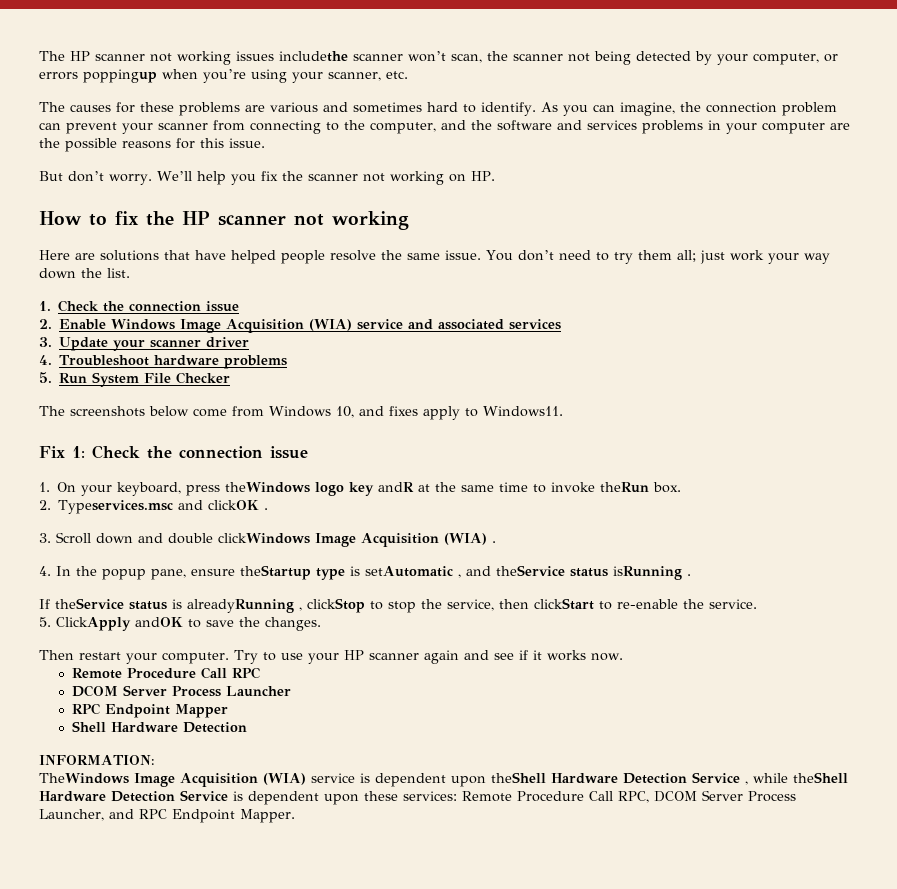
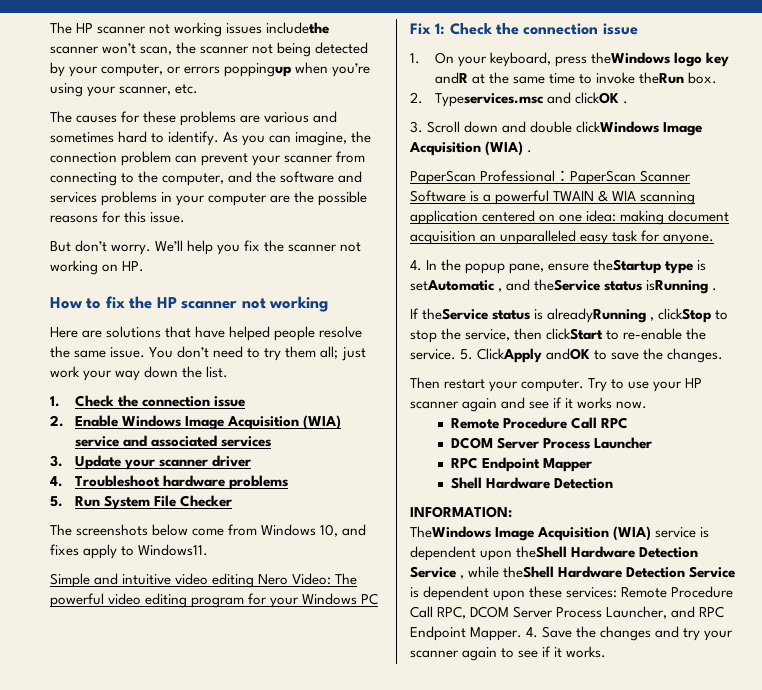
+ Simple and intuitive video editing Nero Video: The powerful video editing program for your Windows PC
+ PaperScan Professional：PaperScan Scanner Software is a powerful TWAIN & WIA scanning application centered on one idea: making document acquisition an unparalleled easy task for anyone.
- If theService status is alreadyRunning , clickStop to stop the service, then clickStart to re-enable the service.
- 5. ClickApply andOK to save the changes.
+ If theService status is alreadyRunning , clickStop to stop the service, then clickStart to re-enable the service. 5. ClickApply andOK to save the changes.
+ 4. Save the changes and try your scanner again to see if it works.

